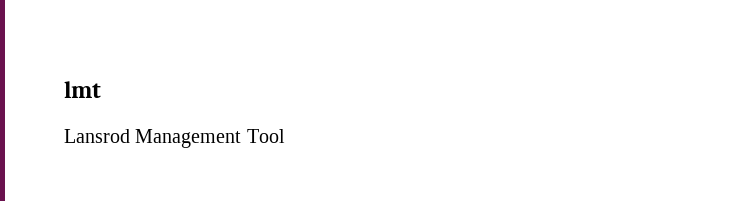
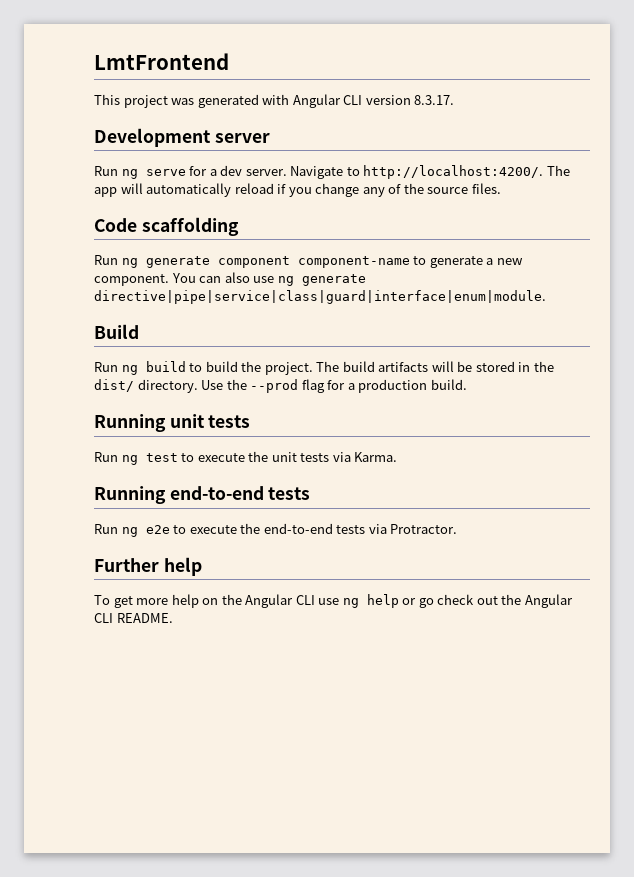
- lmt
- Lansrod Management Tool
+ LmtFrontend
+ This project was generated with Angular CLI version 8.3.17.
+ Development server
+ Run ng serve for a dev server. Navigate to http://localhost:4200/. The app will automatically reload if you change any of the source files.
+ Code scaffolding
+ Run ng generate component component-name to generate a new component. You can also use ng generate directive|pipe|service|class|guard|interface|enum|module.
+ Build
+ Run ng build to build the project. The build artifacts will be stored in the dist/ directory. Use the --prod flag for a production build.
+ Running unit tests
+ Run ng test to execute the unit tests via Karma.
+ Running end-to-end tests
+ Run ng e2e to execute the end-to-end tests via Protractor.
+ Further help
+ To get more help on the Angular CLI use ng help or go check out the Angular CLI README.

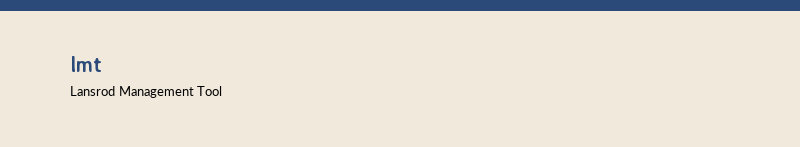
- LmtFrontend
- This project was generated with Angular CLI version 8.3.17.
- Development server
- Run ng serve for a dev server. Navigate to http://localhost:4200/. The app will automatically reload if you change any of the source files.
- Code scaffolding
- Run ng generate component component-name to generate a new component. You can also use ng generate directive|pipe|service|class|guard|interface|enum|module.
- Build
- Run ng build to build the project. The build artifacts will be stored in the dist/ directory. Use the --prod flag for a production build.
- Running unit tests
- Run ng test to execute the unit tests via Karma.
- Running end-to-end tests
- Run ng e2e to execute the end-to-end tests via Protractor.
- Further help
- To get more help on the Angular CLI use ng help or go check out the Angular CLI README.
+ lmt
+ Lansrod Management Tool

